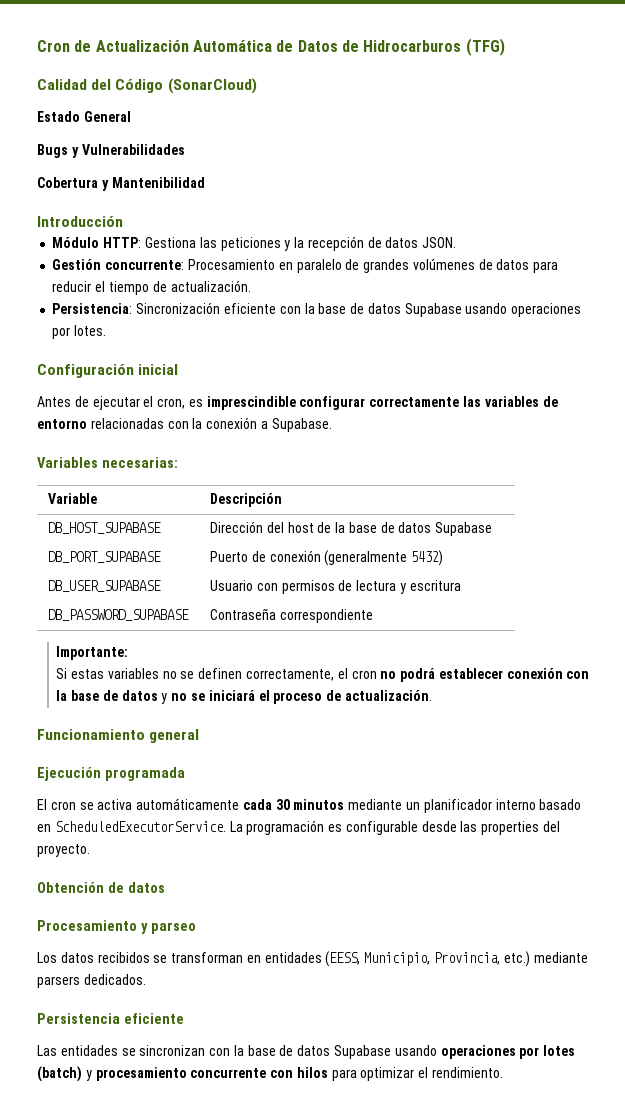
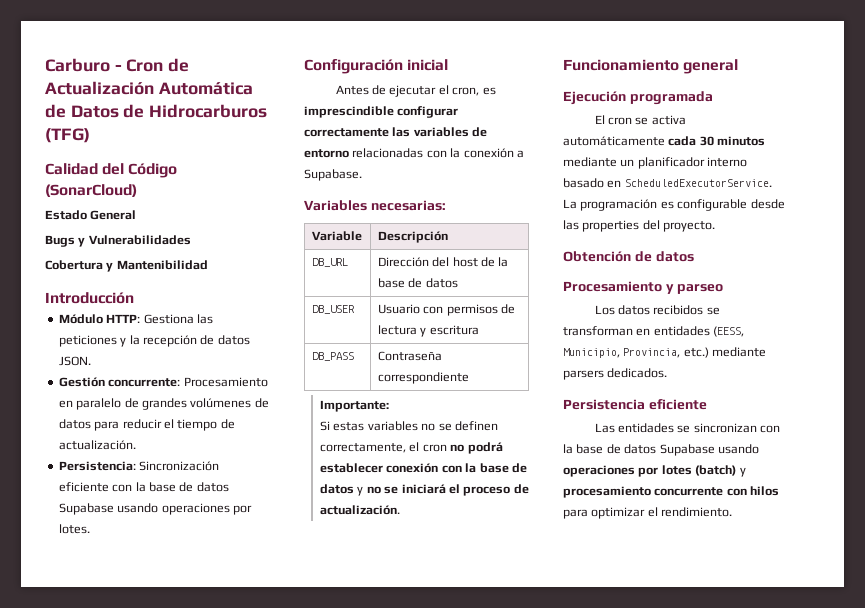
- Cron de Actualización Automática de Datos de Hidrocarburos (TFG)
+ Carburo - Cron de Actualización Automática de Datos de Hidrocarburos (TFG)
- DB_HOST_SUPABASE | Dirección del host de la base de datos Supabase
- DB_PORT_SUPABASE | Puerto de conexión (generalmente 5432)
- DB_USER_SUPABASE | Usuario con permisos de lectura y escritura
+ DB_URL | Dirección del host de la base de datos
+ DB_USER | Usuario con permisos de lectura y escritura
- DB_PASSWORD_SUPABASE | Contraseña correspondiente
+ DB_PASS | Contraseña correspondiente

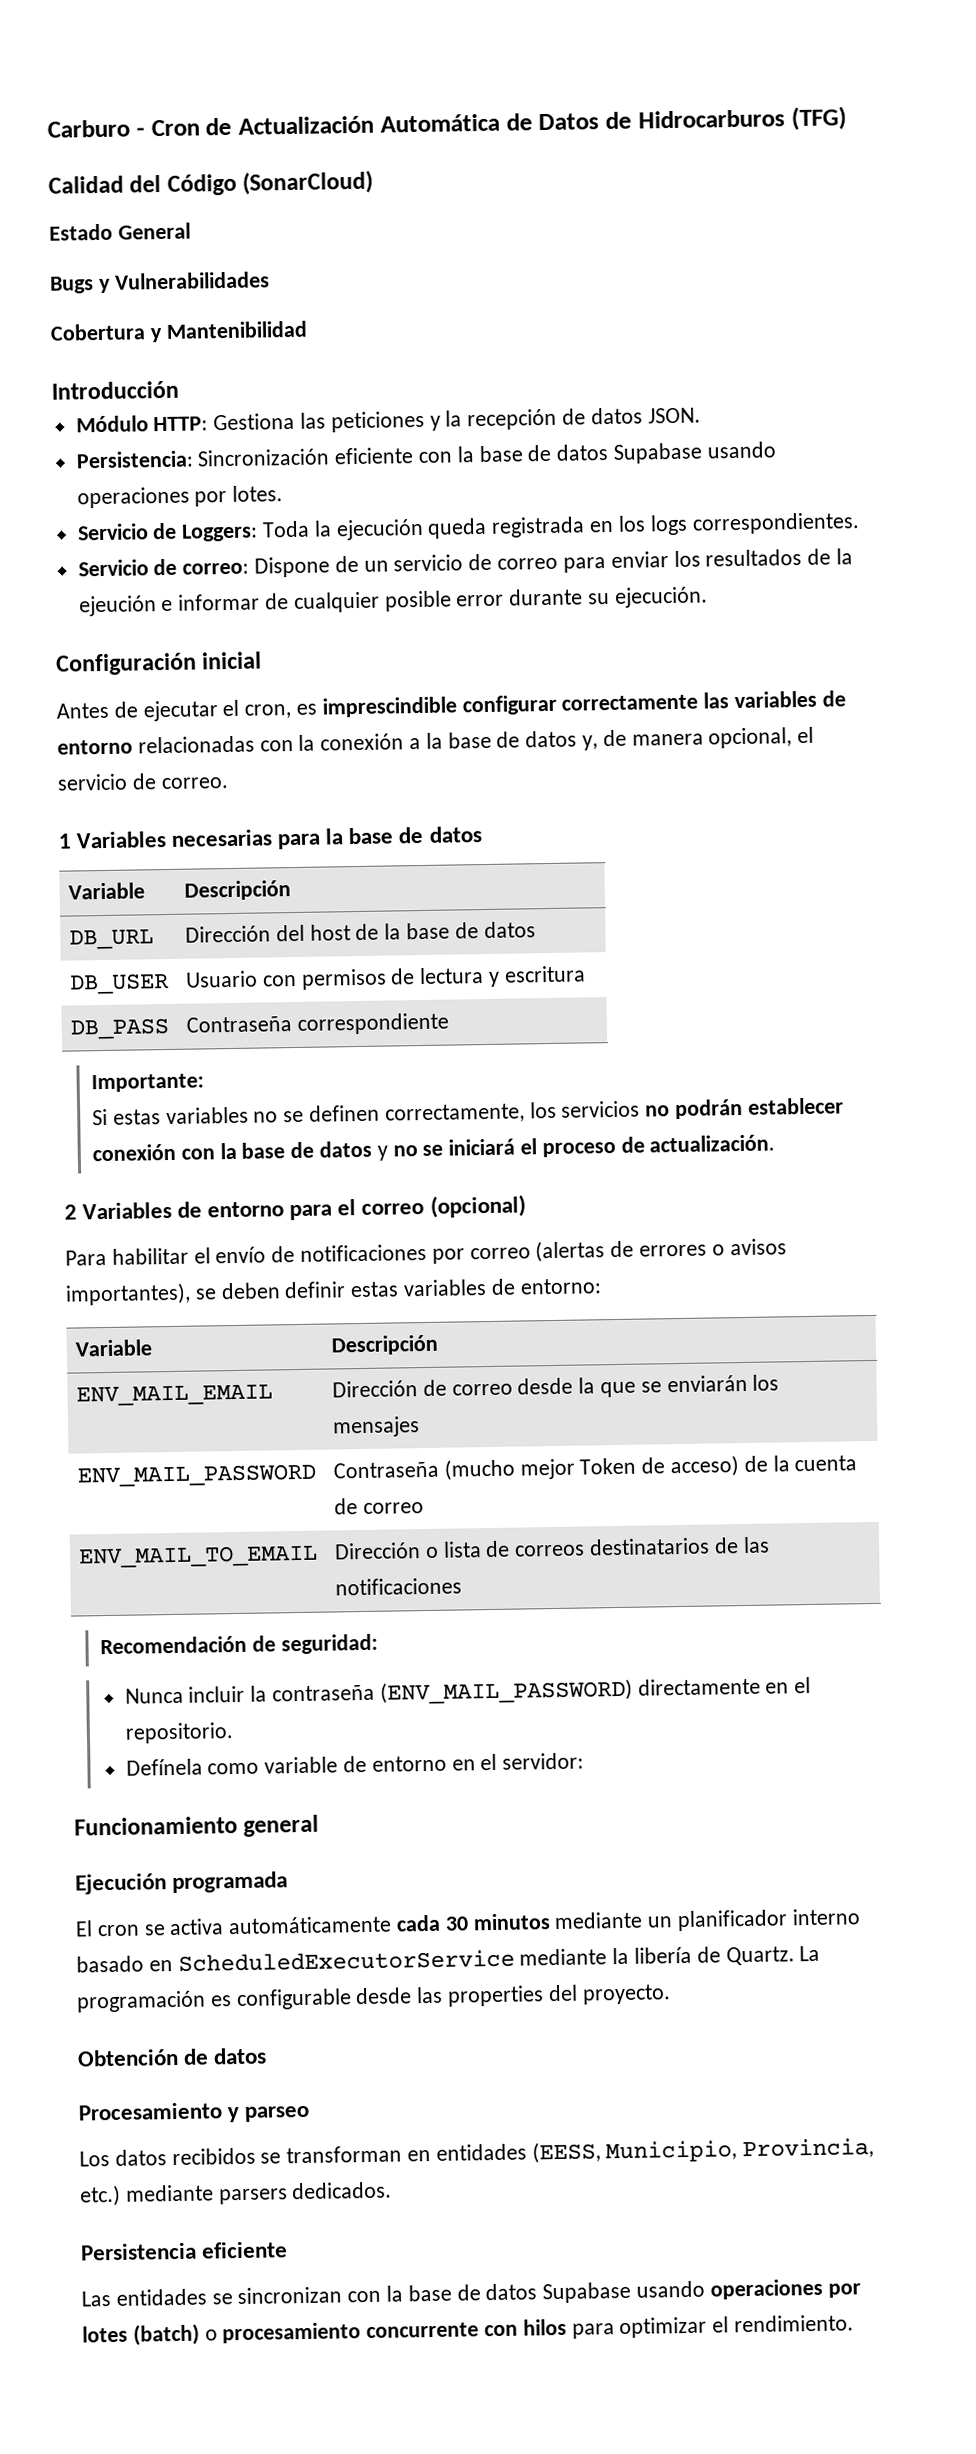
- Gestión concurrente: Procesamiento en paralelo de grandes volúmenes de datos para reducir el tiempo de actualización.
+ Servicio de Loggers: Toda la ejecución queda registrada en los logs correspondientes.
+ Servicio de correo: Dispone de un servicio de correo para enviar los resultados de la ejeución e informar de cualquier posible error durante su ejecución.
- Antes de ejecutar el cron, es imprescindible configurar correctamente las variables de entorno relacionadas con la conexión a Supabase.
- Variables necesarias:
+ Antes de ejecutar el cron, es imprescindible configurar correctamente las variables de entorno relacionadas con la conexión a la base de datos y, de manera opcional, el servicio de correo.
+ 1 Variables necesarias para la base de datos
- Si estas variables no se definen correctamente, el cron no podrá establecer conexión con la base de datos y no se iniciará el proceso de actualización.
+ Si estas variables no se definen correctamente, los servicios no podrán establecer conexión con la base de datos y no se iniciará el proceso de actualización.
+ 2 Variables de entorno para el correo (opcional)
+ Para habilitar el envío de notificaciones por correo (alertas de errores o avisos importantes), se deben definir estas variables de entorno:
+ Variable | Descripción
+ ENV_MAIL_EMAIL | Dirección de correo desde la que se enviarán los mensajes
+ ENV_MAIL_PASSWORD | Contraseña (mucho mejor Token de acceso) de la cuenta de correo
+ ENV_MAIL_TO_EMAIL | Dirección o lista de correos destinatarios de las notificaciones
+ Recomendación de seguridad:
+ Nunca incluir la contraseña (ENV_MAIL_PASSWORD) directamente en el repositorio.
+ Defínela como variable de entorno en el servidor:
- El cron se activa automáticamente cada 30 minutos mediante un planificador interno basado en ScheduledExecutorService.
+ El cron se activa automáticamente cada 30 minutos mediante un planificador interno basado en ScheduledExecutorService mediante la libería de Quartz.
- Las entidades se sincronizan con la base de datos Supabase usando operaciones por lotes (batch) y procesamiento concurrente con hilos para optimizar el rendimiento.
+ Las entidades se sincronizan con la base de datos Supabase usando operaciones por lotes (batch) o procesamiento concurrente con hilos para optimizar el rendimiento.

